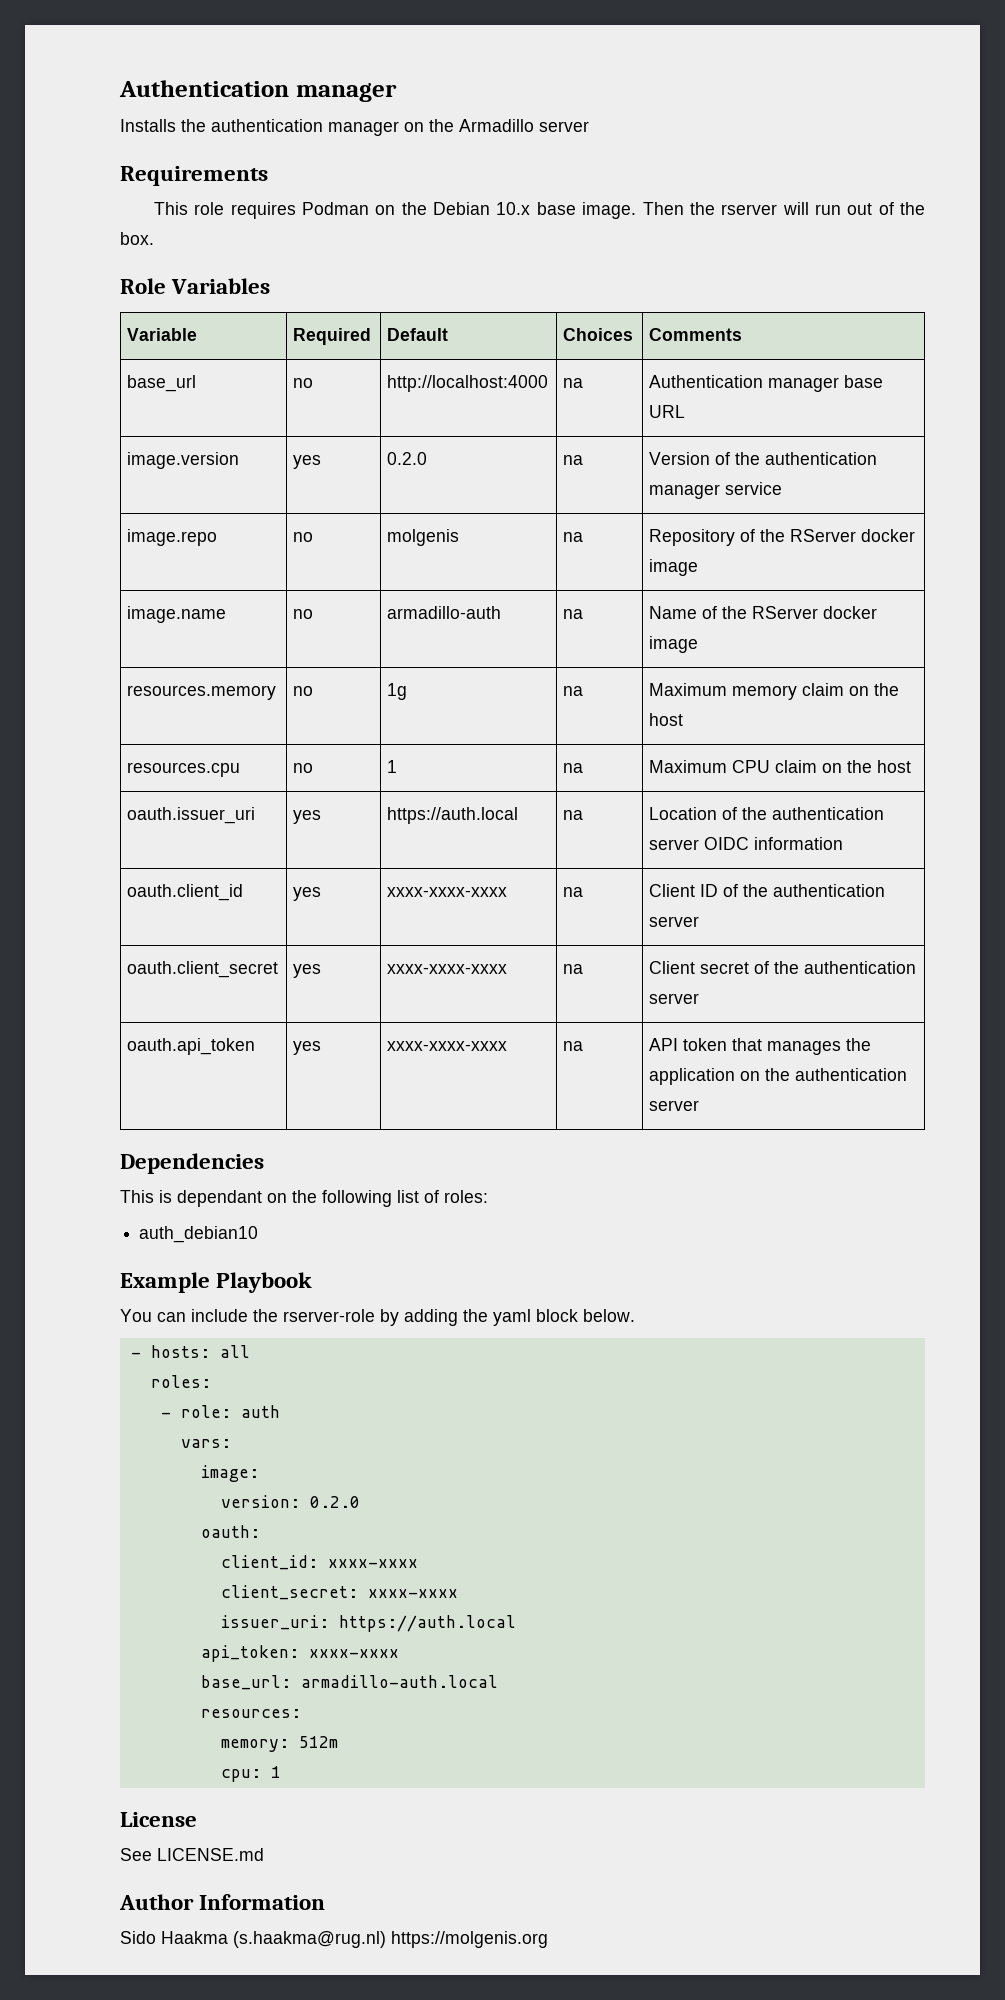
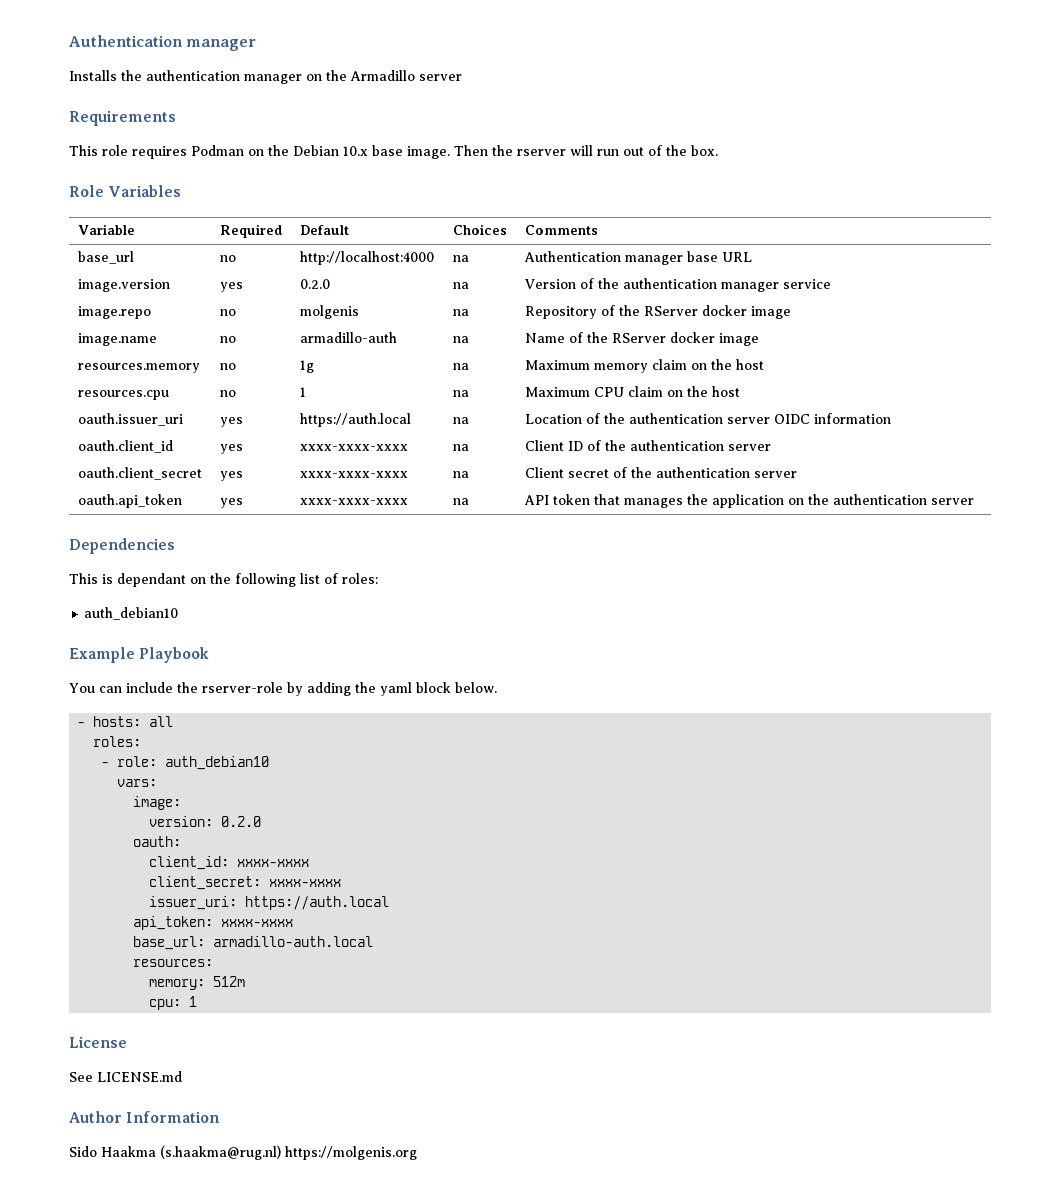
- - role: auth
+ - role: auth_debian10

